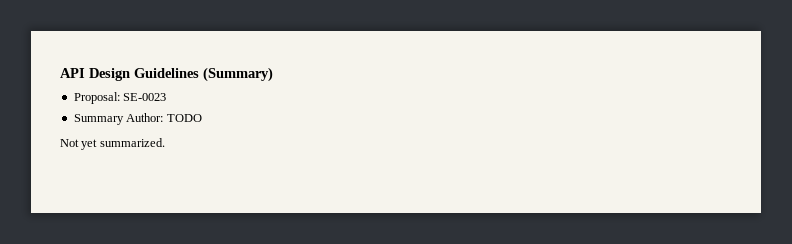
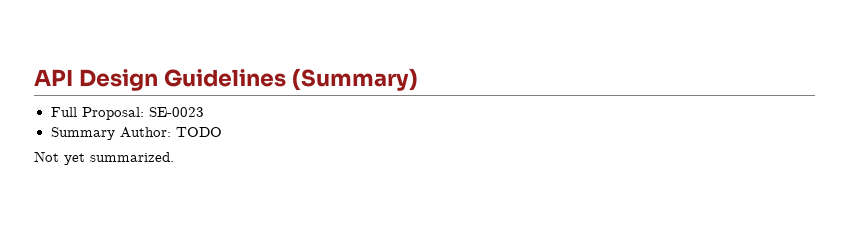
- Proposal: SE-0023
+ Full Proposal: SE-0023

